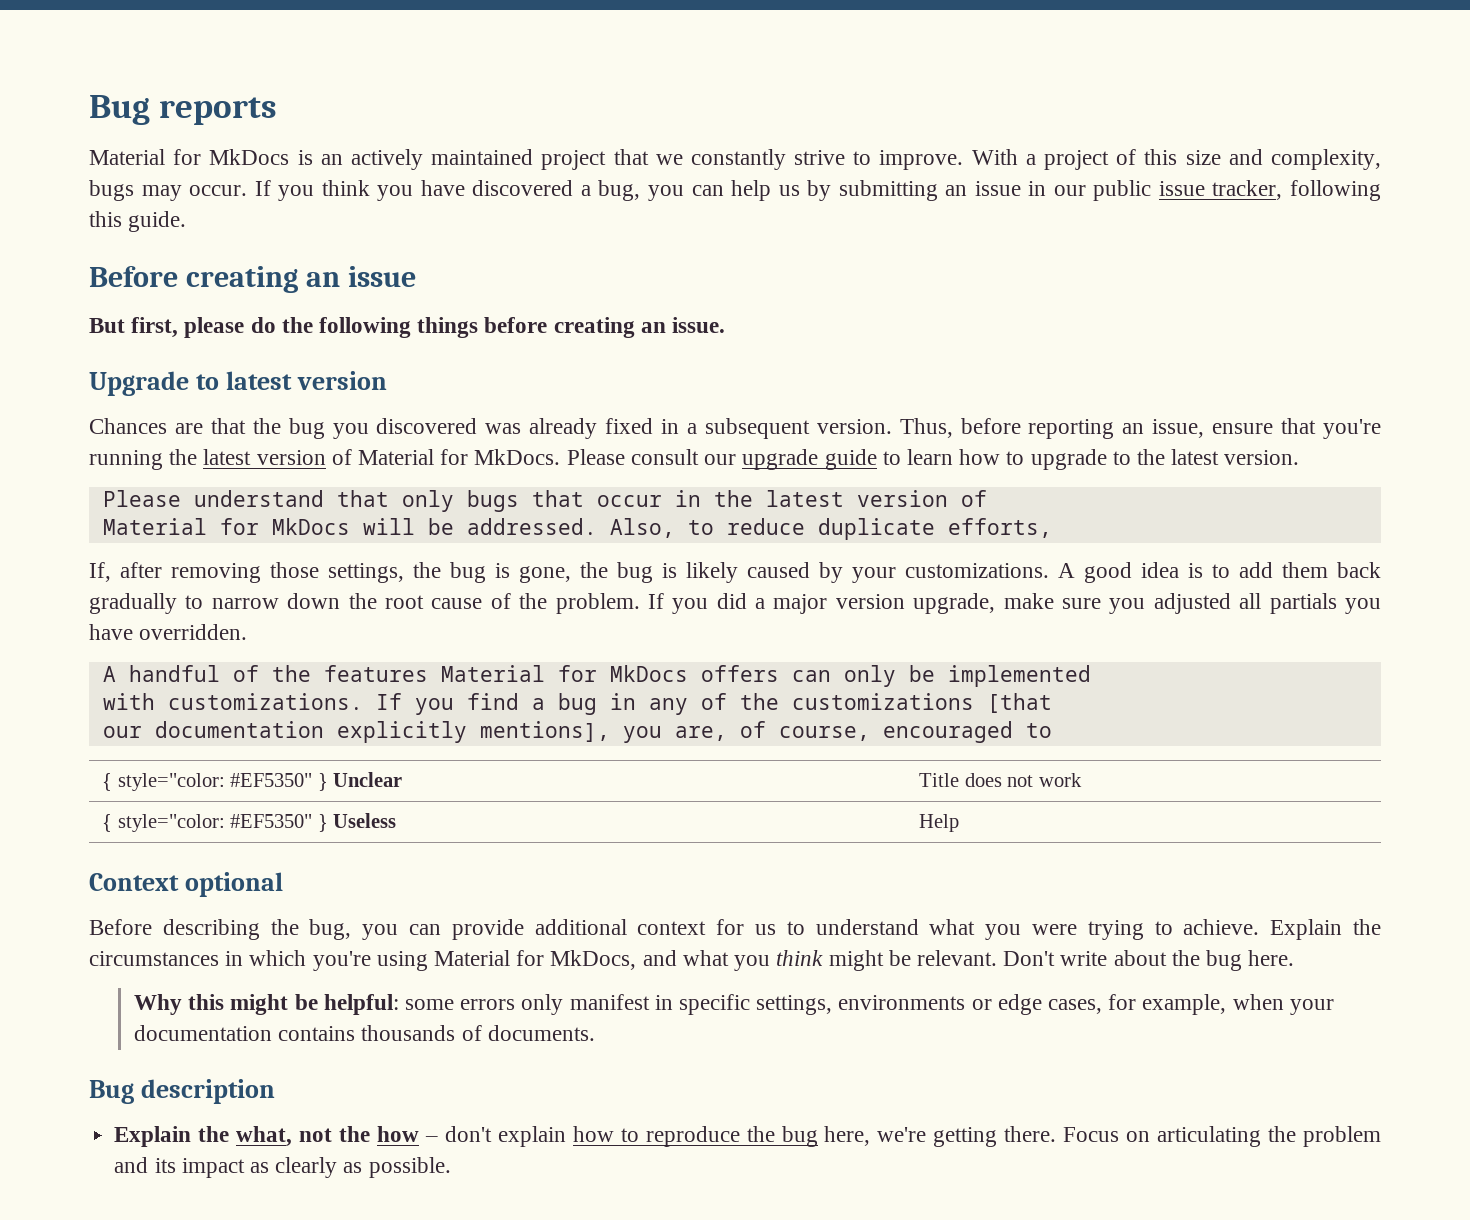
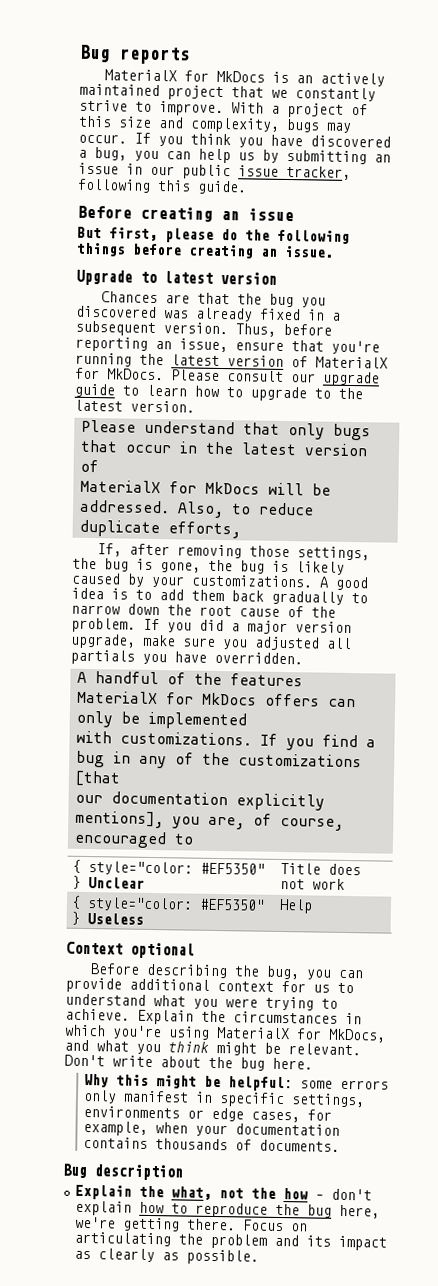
- Material for MkDocs is an actively maintained project that we constantly strive to improve.
+ MaterialX for MkDocs is an actively maintained project that we constantly strive to improve.
- Thus, before reporting an issue, ensure that you're running the latest version of Material for MkDocs.
+ Thus, before reporting an issue, ensure that you're running the latest version of MaterialX for MkDocs.
- Material for MkDocs will be addressed.
+ MaterialX for MkDocs will be addressed.
- A handful of the features Material for MkDocs offers can only be implemented
+ A handful of the features MaterialX for MkDocs offers can only be implemented
- Explain the circumstances in which you're using Material for MkDocs, and what you think might be relevant.
+ Explain the circumstances in which you're using MaterialX for MkDocs, and what you think might be relevant.

